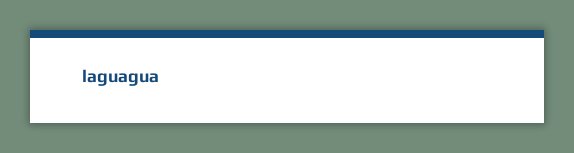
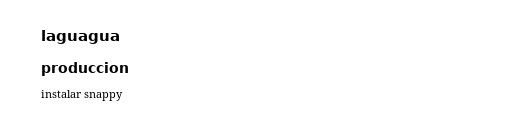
+ produccion
+ instalar snappy

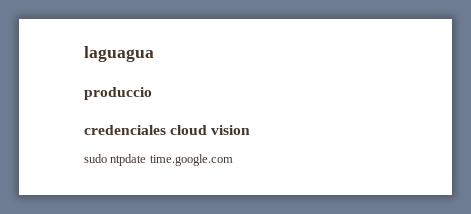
- produccion
- instalar snappy
+ produccio
+ credenciales cloud vision
+ sudo ntpdate time.google.com

